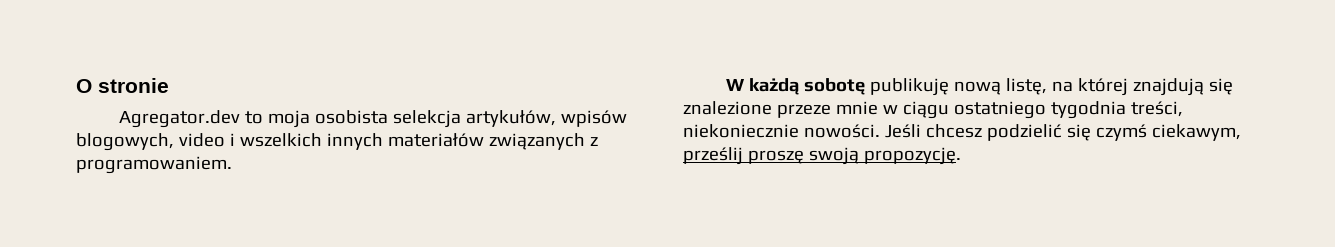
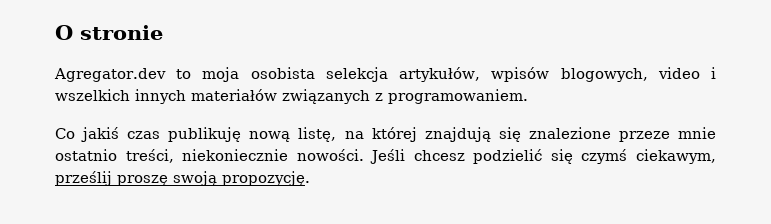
- W każdą sobotę publikuję nową listę, na której znajdują się znalezione przeze mnie w ciągu ostatniego tygodnia treści, niekoniecznie nowości.
+ Co jakiś czas publikuję nową listę, na której znajdują się znalezione przeze mnie ostatnio treści, niekoniecznie nowości.

